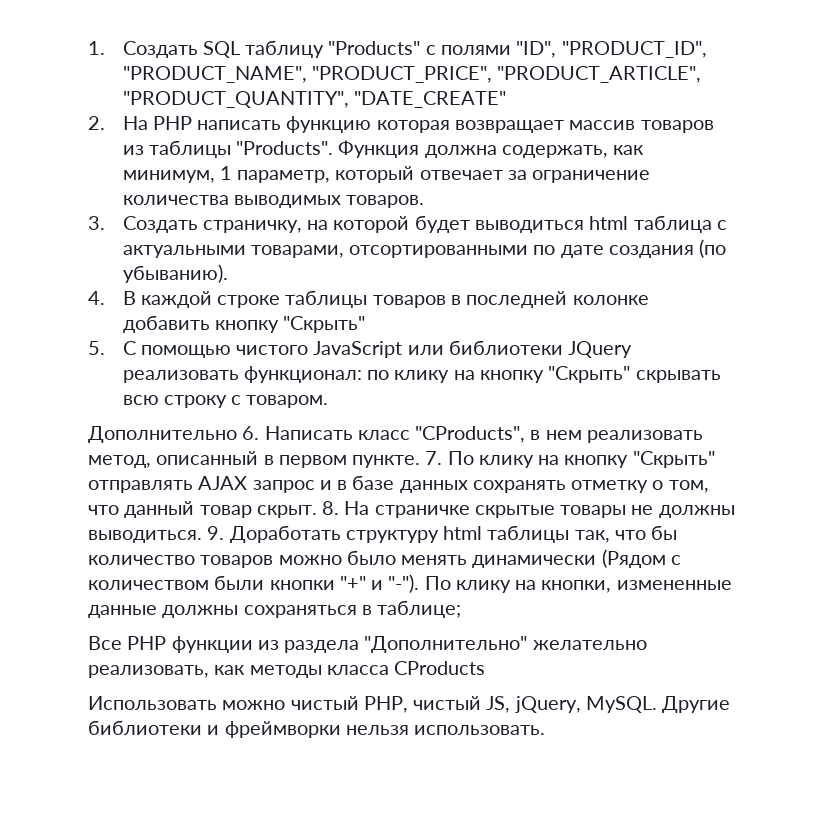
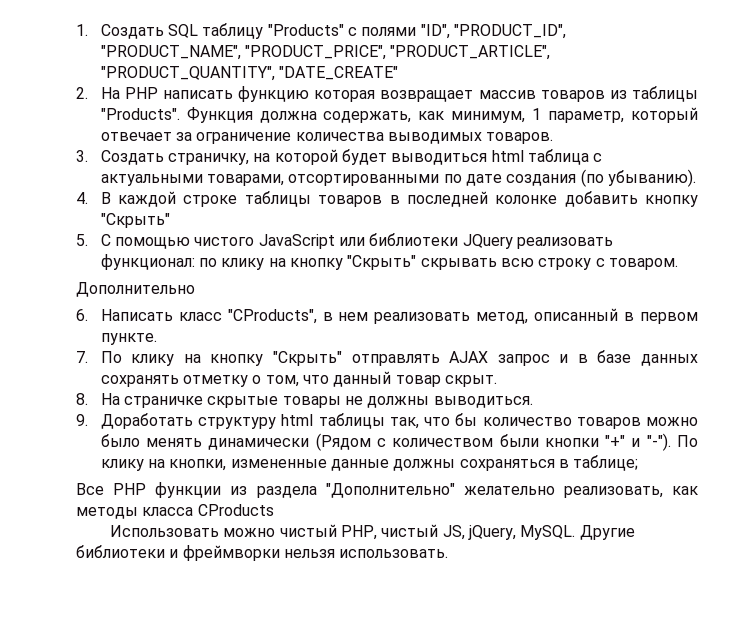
- Дополнительно 6. Написать класс "CProducts", в нем реализовать метод, описанный в первом пункте. 7. По клику на кнопку "Скрыть" отправлять AJAX запрос и в базе данных сохранять отметку о том, что данный товар скрыт. 8. На страничке скрытые товары не должны выводиться. 9. Доработать структуру html таблицы так, что бы количество товаров можно было менять динамически (Рядом с количеством были кнопки "+" и "-").
+ Дополнительно
+ 6. Написать класс "CProducts", в нем реализовать метод, описанный в первом пункте.
+ 7. По клику на кнопку "Скрыть" отправлять AJAX запрос и в базе данных сохранять отметку о том, что данный товар скрыт.
+ 8. На страничке скрытые товары не должны выводиться.
+ 9. Доработать структуру html таблицы так, что бы количество товаров можно было менять динамически (Рядом с количеством были кнопки "+" и "-").

